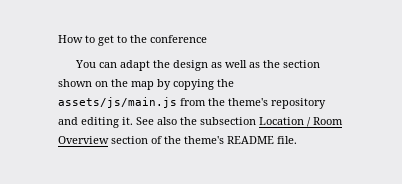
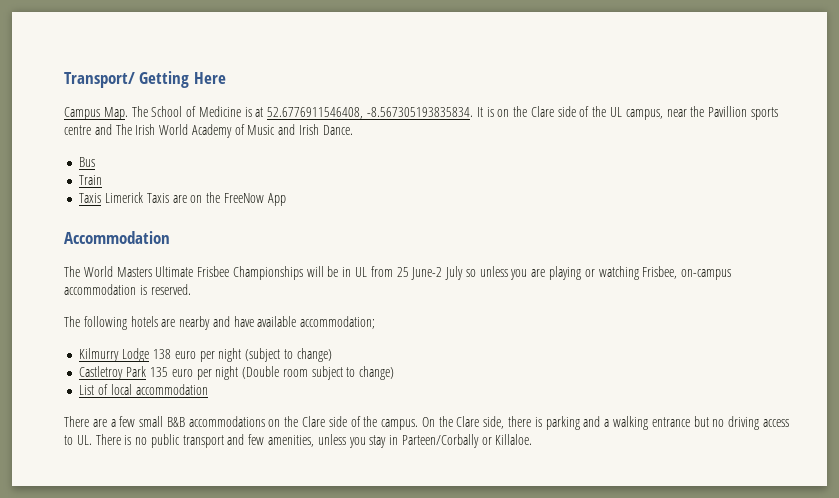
- How to get to the conference
- You can adapt the design as well as the section shown on the map by copying the assets/js/main.js from the theme's repository and editing it. See also the subsection Location / Room Overview section of the theme's README file.
+ Transport/ Getting Here
+ Campus Map. The School of Medicine is at 52.6776911546408, -8.567305193835834. It is on the Clare side of the UL campus, near the Pavillion sports centre and The Irish World Academy of Music and Irish Dance.
+ Bus
+ Train
+ Taxis Limerick Taxis are on the FreeNow App
+ Accommodation
+ The World Masters Ultimate Frisbee Championships will be in UL from 25 June-2 July so unless you are playing or watching Frisbee, on-campus accommodation is reserved.
+ The following hotels are nearby and have available accommodation;
+ Kilmurry Lodge 138 euro per night (subject to change)
+ Castletroy Park 135 euro per night (Double room subject to change)
+ List of local accommodation
+ There are a few small B&B accommodations on the Clare side of the campus. On the Clare side, there is parking and a walking entrance but no driving access to UL. There is no public transport and few amenities, unless you stay in Parteen/Corbally or Killaloe.

